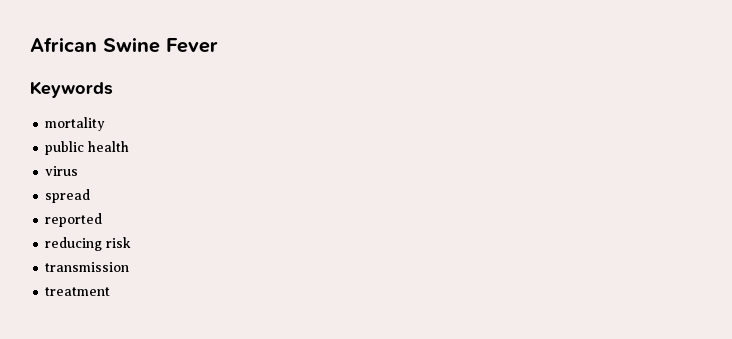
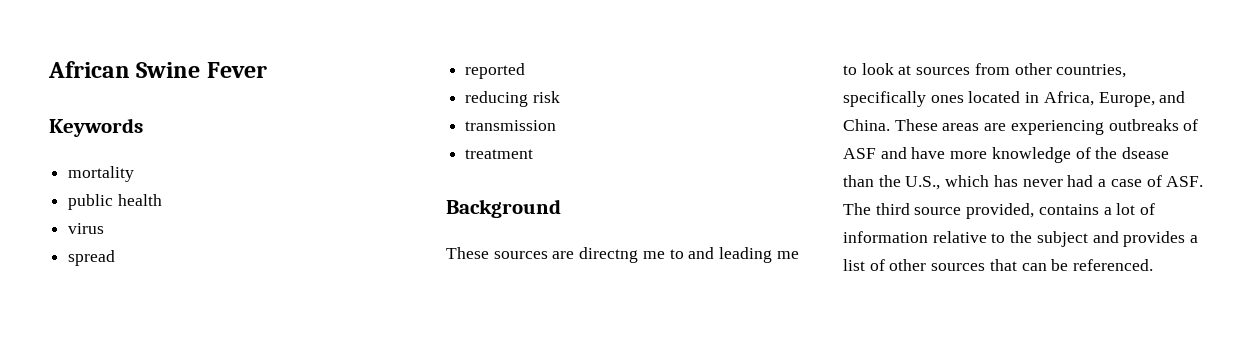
+ Background
+ These sources are directng me to and leading me to look at sources from other countries, specifically ones located in Africa, Europe, and China. These areas are experiencing outbreaks of ASF and have more knowledge of the dsease than the U.S., which has never had a case of ASF. The third source provided, contains a lot of information relative to the subject and provides a list of other sources that can be referenced.

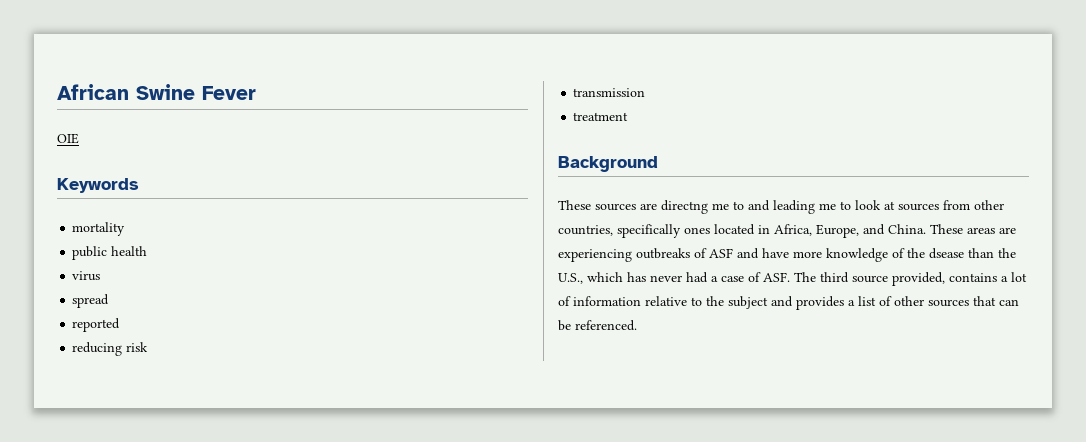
+ OIE

